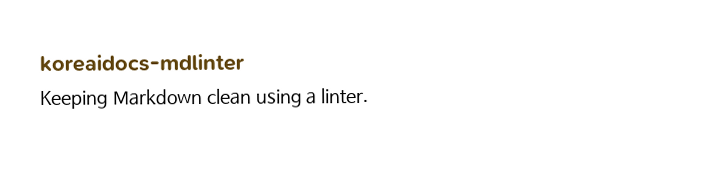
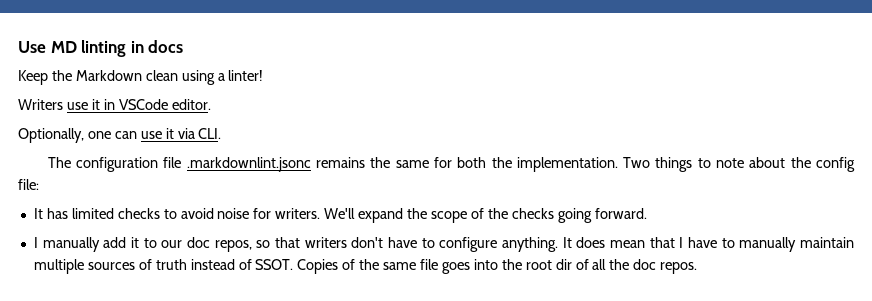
- koreaidocs-mdlinter
- Keeping Markdown clean using a linter.
+ Use MD linting in docs
+ Keep the Markdown clean using a linter!
+ Writers use it in VSCode editor.
+ Optionally, one can use it via CLI.
+ The configuration file .markdownlint.jsonc remains the same for both the implementation. Two things to note about the config file:
+ It has limited checks to avoid noise for writers. We'll expand the scope of the checks going forward.
+ I manually add it to our doc repos, so that writers don't have to configure anything. It does mean that I have to manually maintain multiple sources of truth instead of SSOT. Copies of the same file goes into the root dir of all the doc repos.

